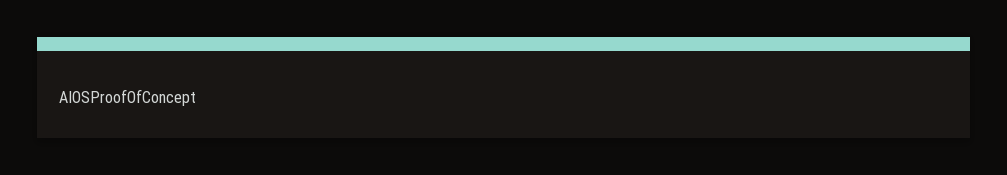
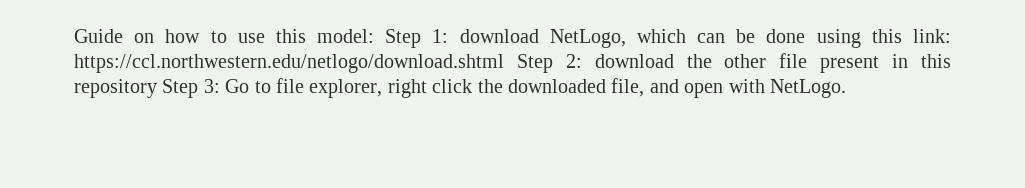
- AIOSProofOfConcept
+ Guide on how to use this model: Step 1: download NetLogo, which can be done using this link: https://ccl.northwestern.edu/netlogo/download.shtml Step 2: download the other file present in this repository Step 3: Go to file explorer, right click the downloaded file, and open with NetLogo.

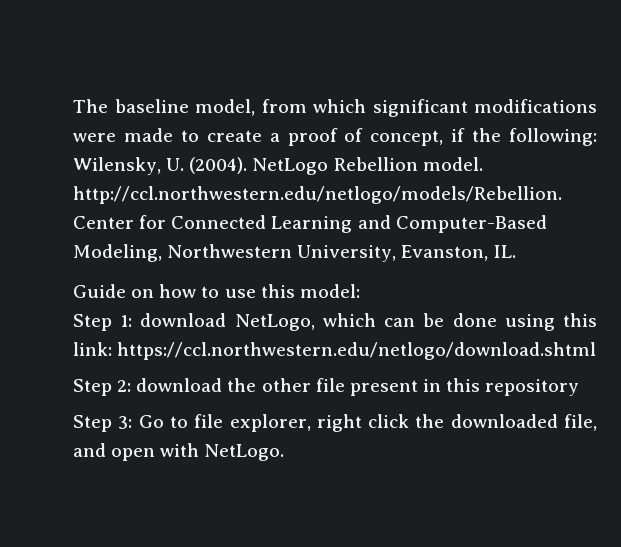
+ The baseline model, from which significant modifications were made to create a proof of concept, if the following: Wilensky, U. (2004). NetLogo Rebellion model. http://ccl.northwestern.edu/netlogo/models/Rebellion. Center for Connected Learning and Computer-Based Modeling, Northwestern University, Evanston, IL.
- Guide on how to use this model: Step 1: download NetLogo, which can be done using this link: https://ccl.northwestern.edu/netlogo/download.shtml Step 2: download the other file present in this repository Step 3: Go to file explorer, right click the downloaded file, and open with NetLogo.
+ Guide on how to use this model:
+ Step 1: download NetLogo, which can be done using this link: https://ccl.northwestern.edu/netlogo/download.shtml
+ Step 2: download the other file present in this repository
+ Step 3: Go to file explorer, right click the downloaded file, and open with NetLogo.

